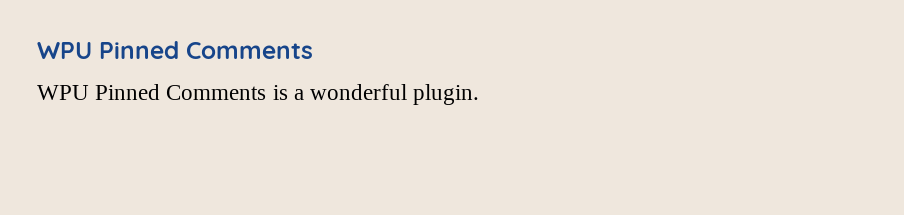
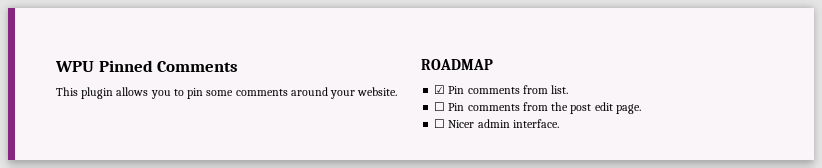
- WPU Pinned Comments is a wonderful plugin.
+ This plugin allows you to pin some comments around your website.
+ ROADMAP
+ ☑ Pin comments from list.
+ ☐ Pin comments from the post edit page.
+ ☐ Nicer admin interface.

